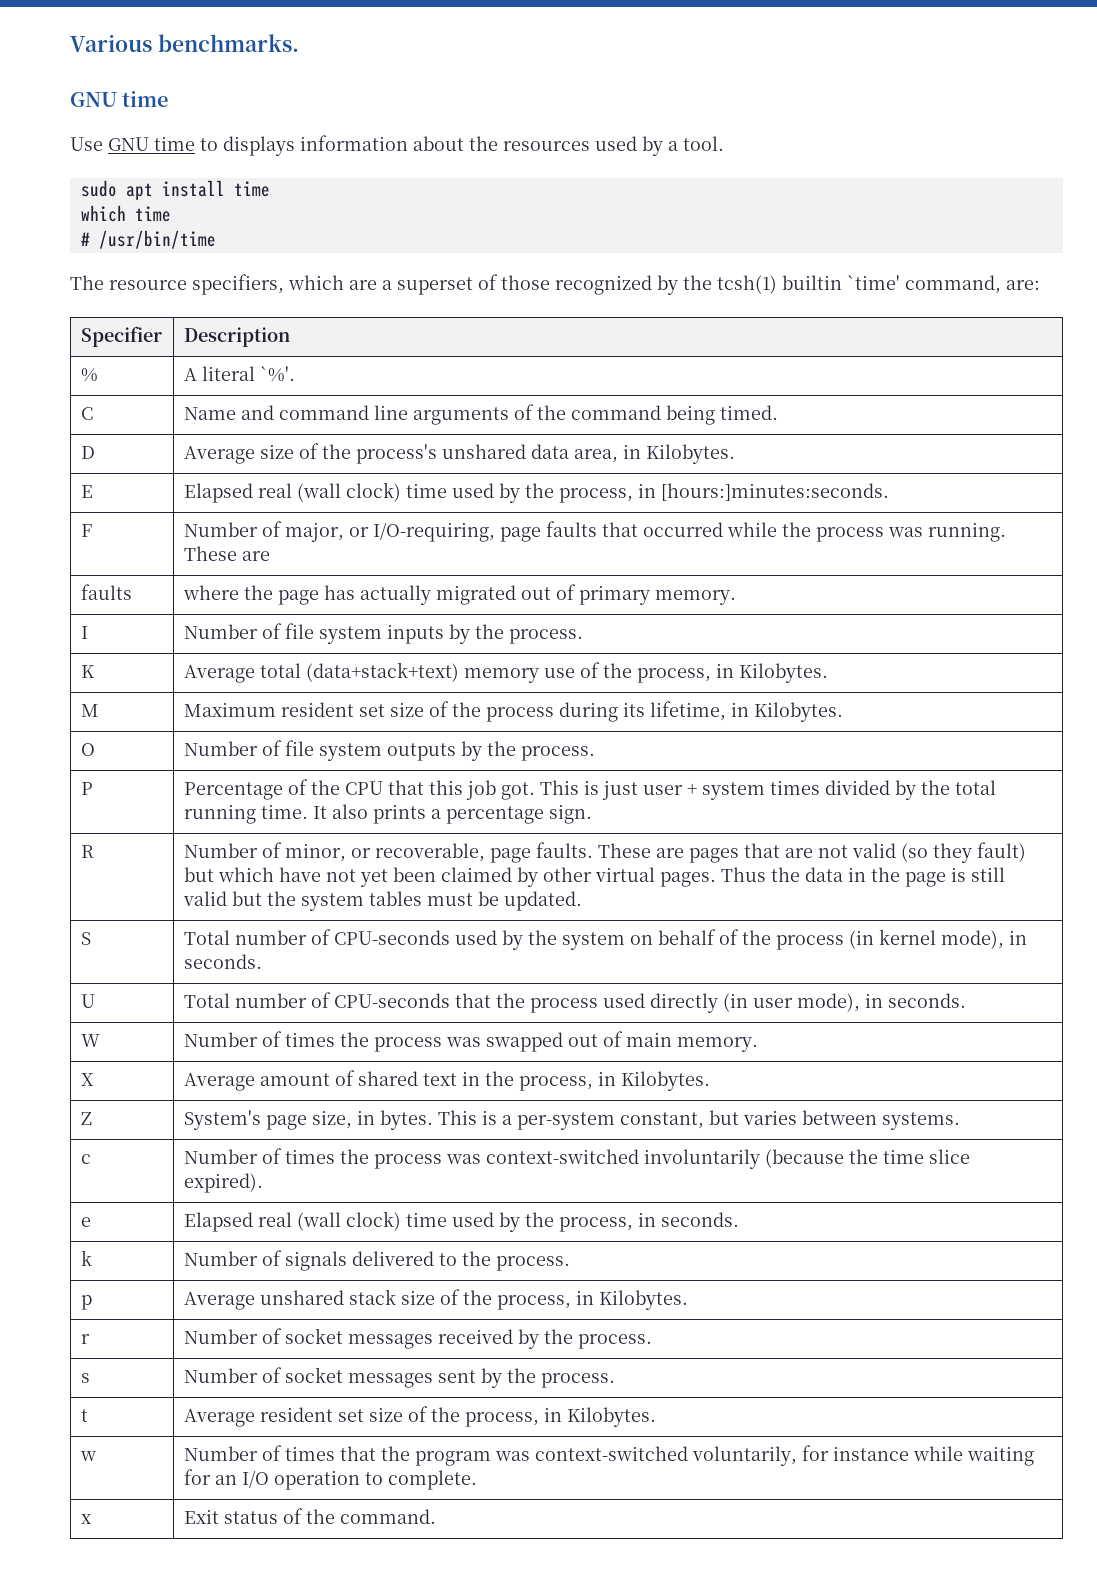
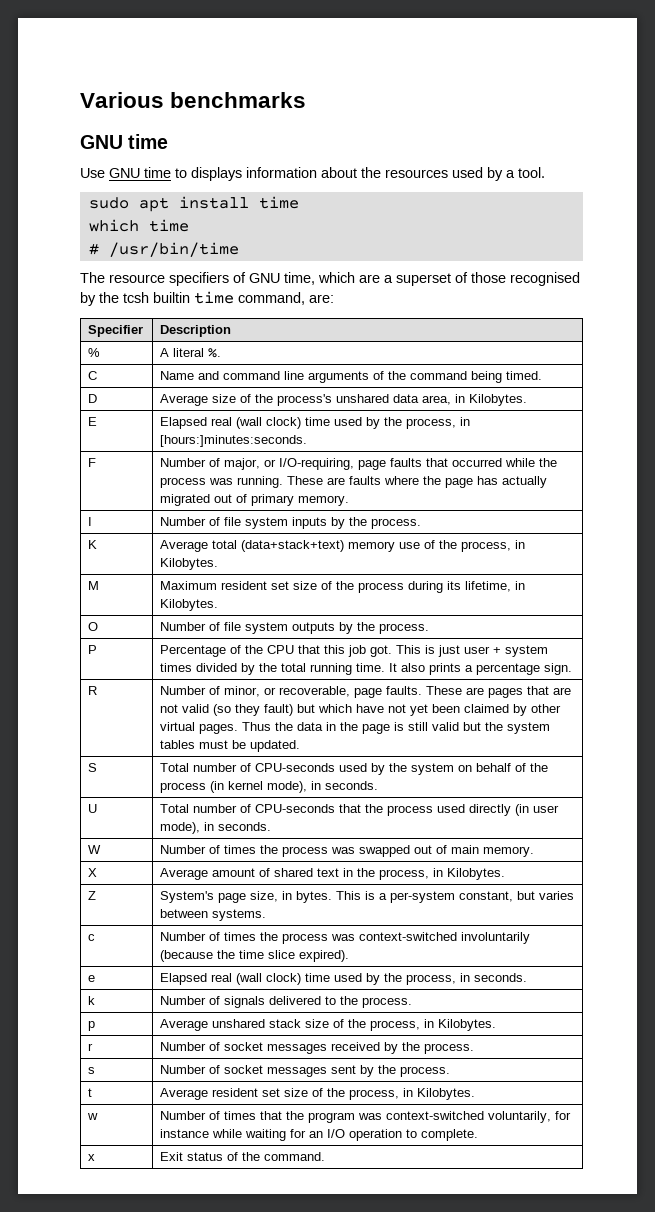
- Various benchmarks.
+ Various benchmarks
- The resource specifiers, which are a superset of those recognized by the tcsh(1) builtin `time' command, are:
+ The resource specifiers of GNU time, which are a superset of those recognised by the tcsh builtin time command, are:
- % | A literal `%'.
+ % | A literal %.
- F | Number of major, or I/O-requiring, page faults that occurred while the process was running. These are
- faults | where the page has actually migrated out of primary memory.
+ F | Number of major, or I/O-requiring, page faults that occurred while the process was running. These are faults where the page has actually migrated out of primary memory.

